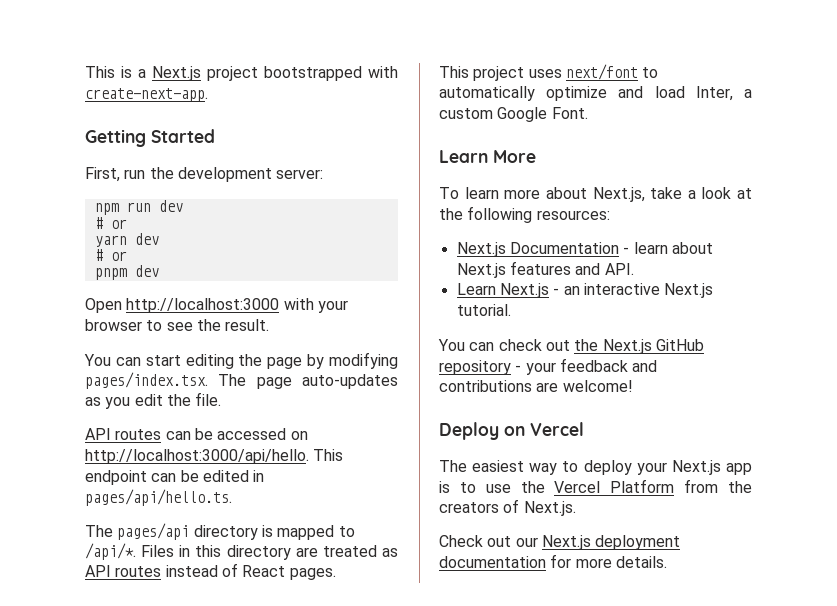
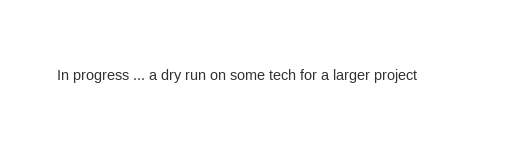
- This is a Next.js project bootstrapped with create-next-app.
- Getting Started
- First, run the development server:
- npm run dev
- # or
- yarn dev
- # or
- pnpm dev
- Open http://localhost:3000 with your browser to see the result.
- You can start editing the page by modifying pages/index.tsx. The page auto-updates as you edit the file.
- API routes can be accessed on http://localhost:3000/api/hello. This endpoint can be edited in pages/api/hello.ts.
- The pages/api directory is mapped to /api/*. Files in this directory are treated as API routes instead of React pages.
- This project uses next/font to automatically optimize and load Inter, a custom Google Font.
- Learn More
- To learn more about Next.js, take a look at the following resources:
- Next.js Documentation - learn about Next.js features and API.
- Learn Next.js - an interactive Next.js tutorial.
- You can check out the Next.js GitHub repository - your feedback and contributions are welcome!
- Deploy on Vercel
- The easiest way to deploy your Next.js app is to use the Vercel Platform from the creators of Next.js.
- Check out our Next.js deployment documentation for more details.
+ In progress ... a dry run on some tech for a larger project

